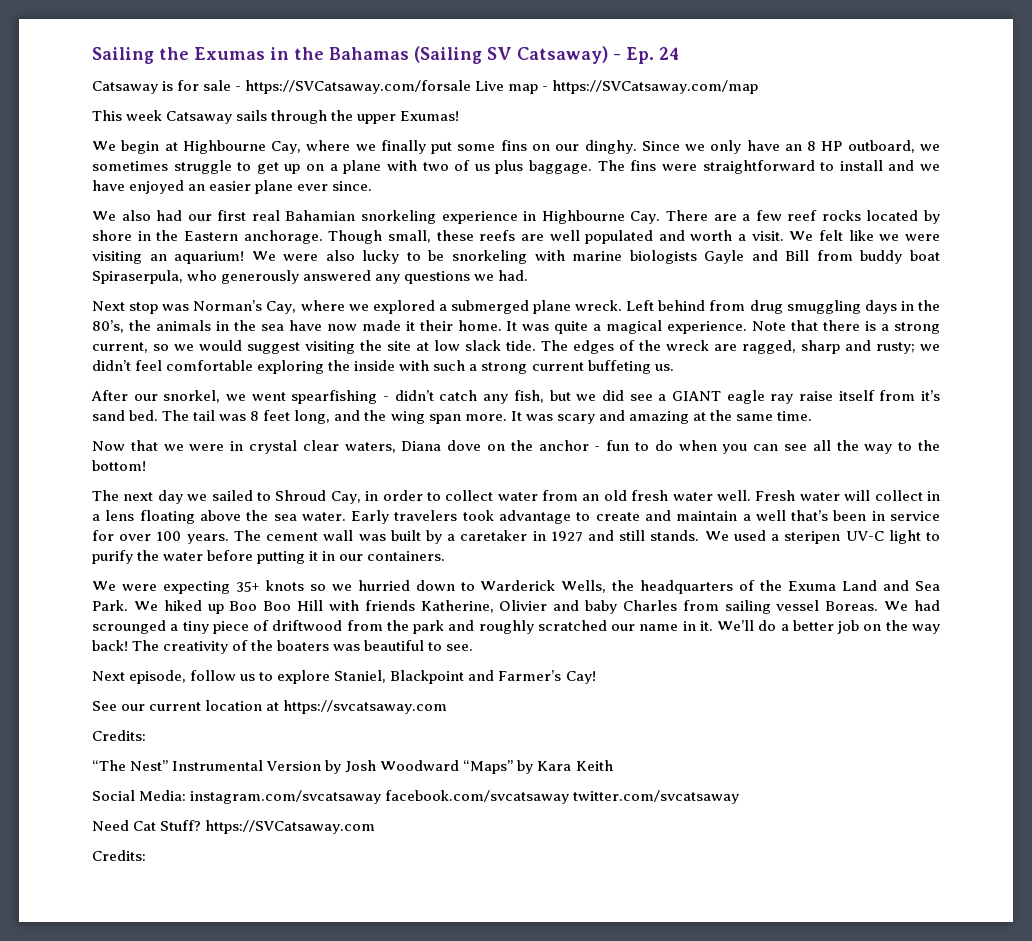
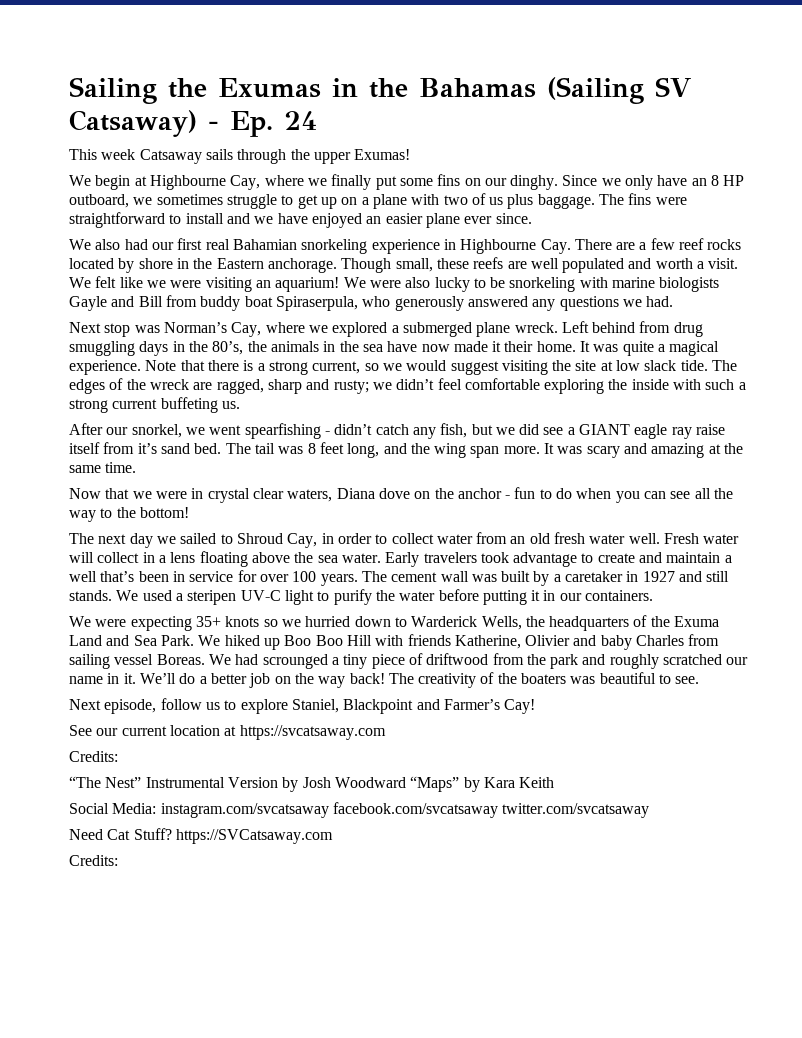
- Catsaway is for sale - https://SVCatsaway.com/forsale Live map - https://SVCatsaway.com/map

